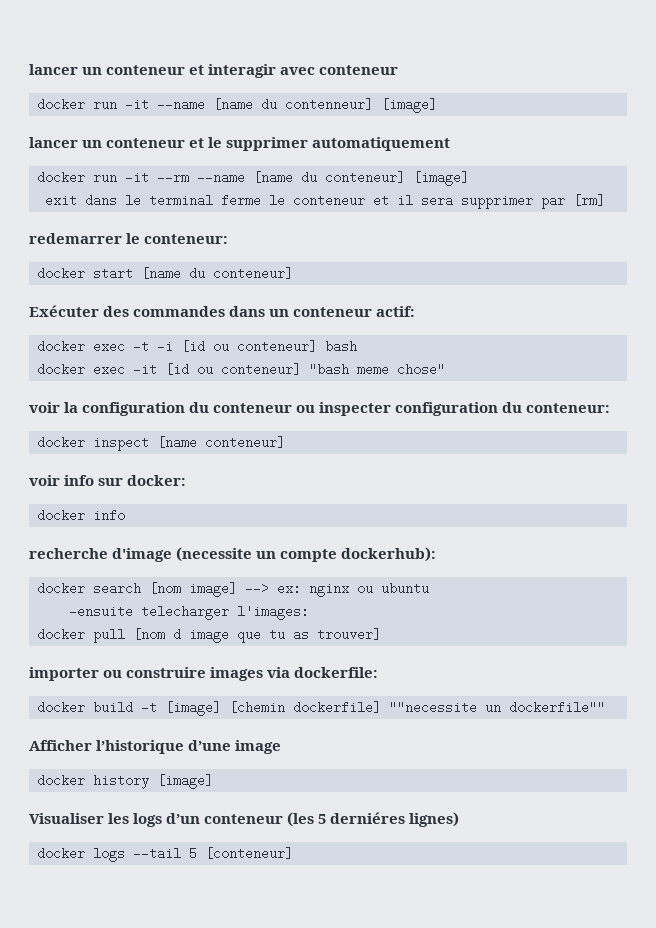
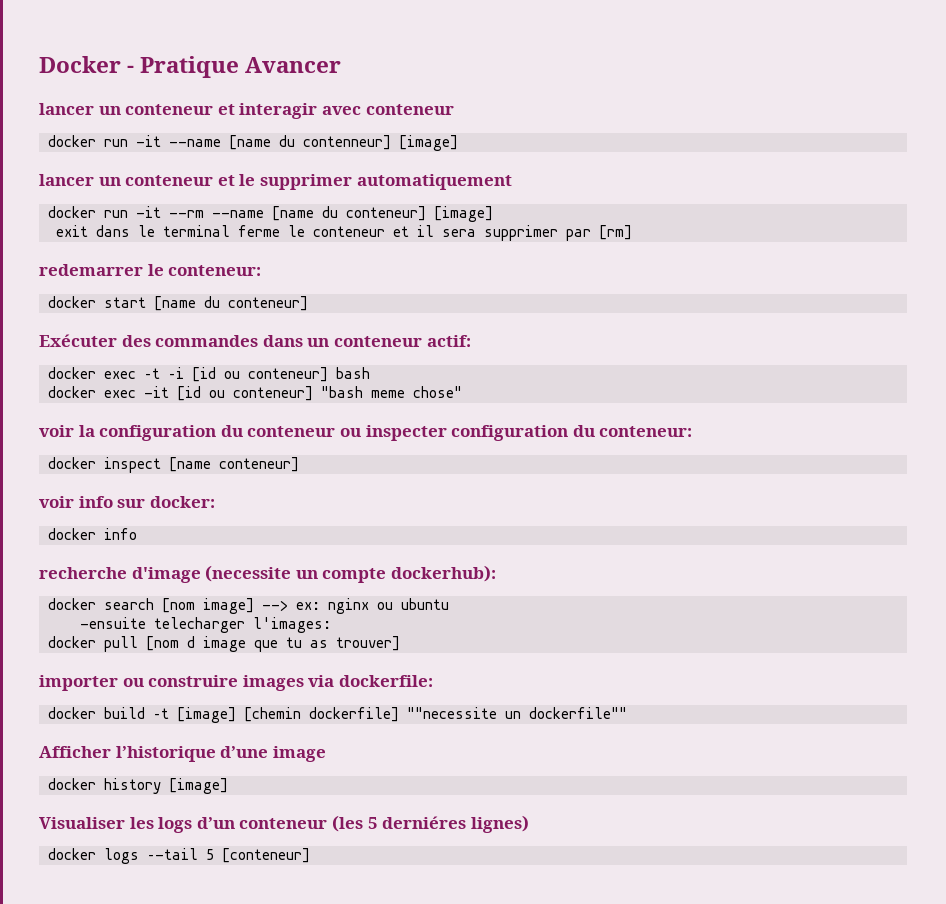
+ Docker - Pratique Avancer

